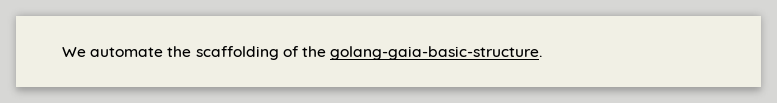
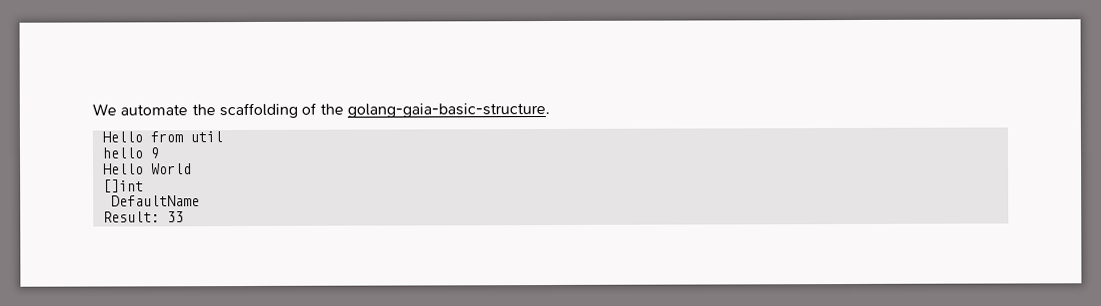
+ Hello from util
+ hello 9
+ Hello World
+ []int
+ DefaultName
+ Result: 33

